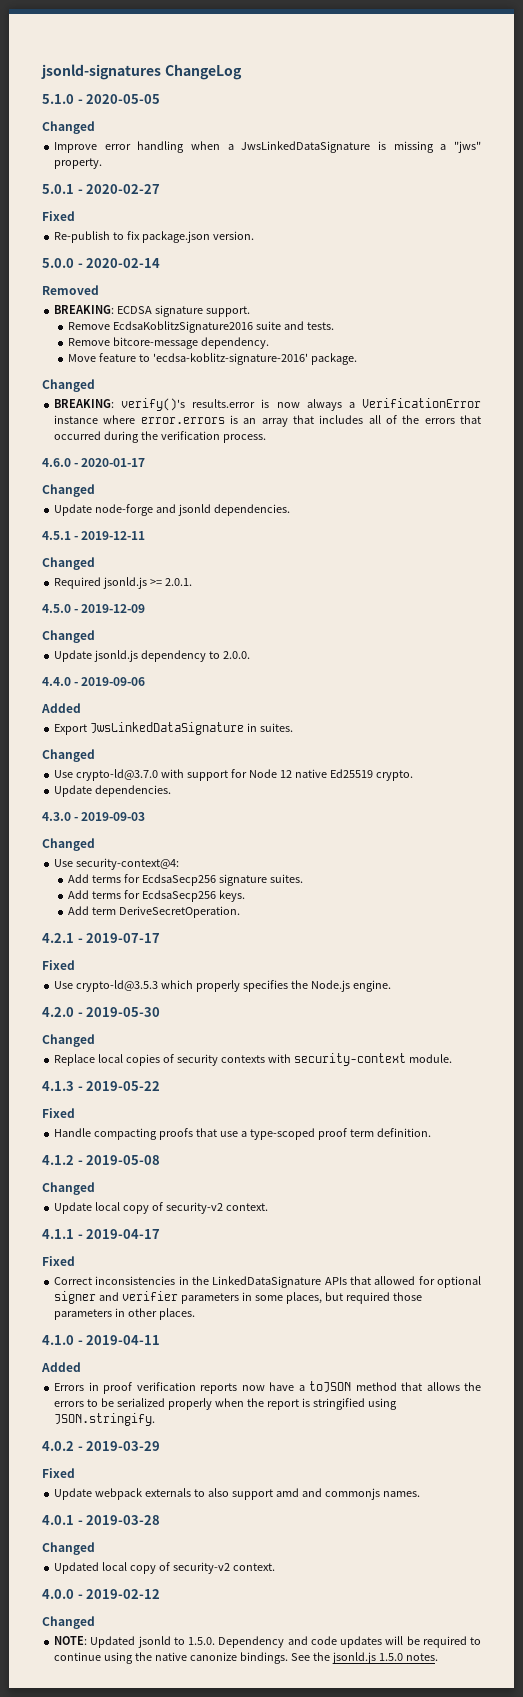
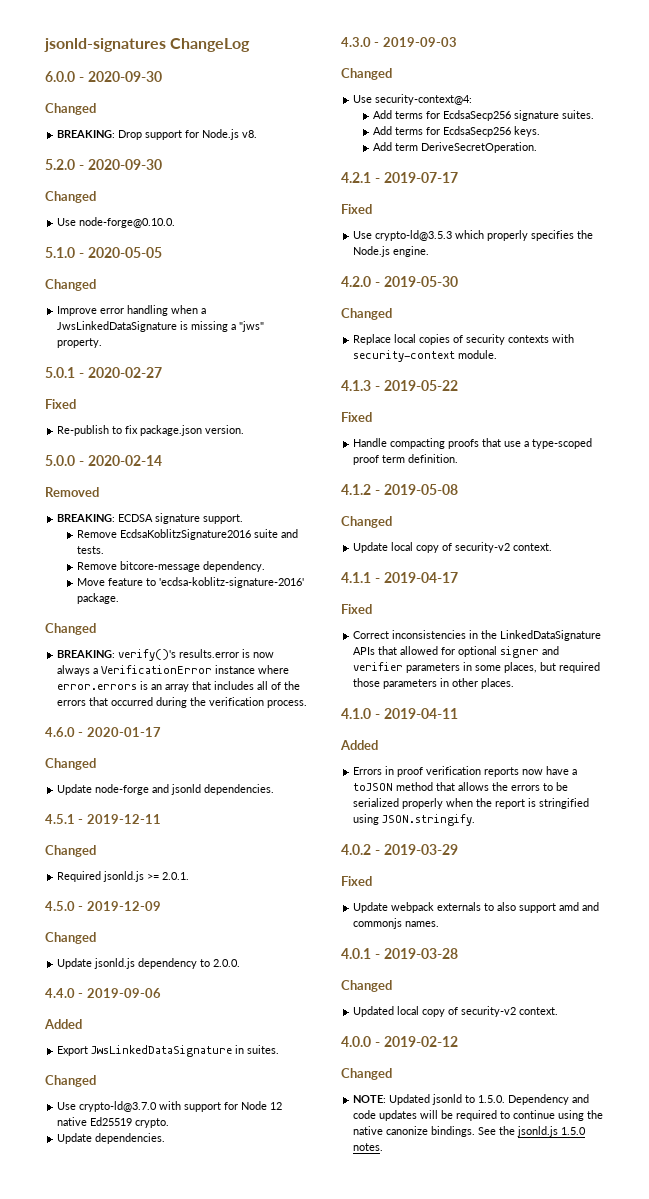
+ 6.0.0 - 2020-09-30
+ Changed
+ BREAKING: Drop support for Node.js v8.
+ 5.2.0 - 2020-09-30
+ Changed
+ Use node-forge@0.10.0.

